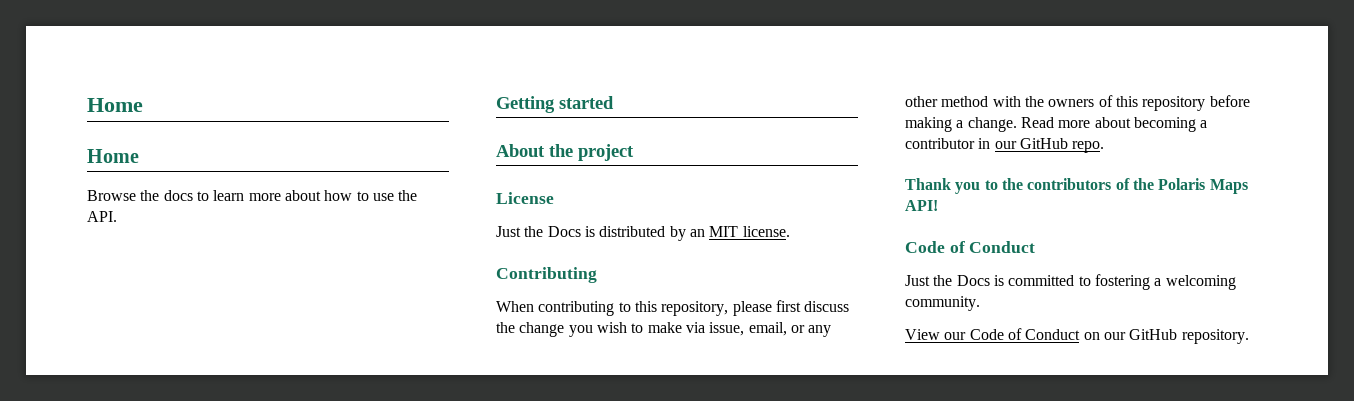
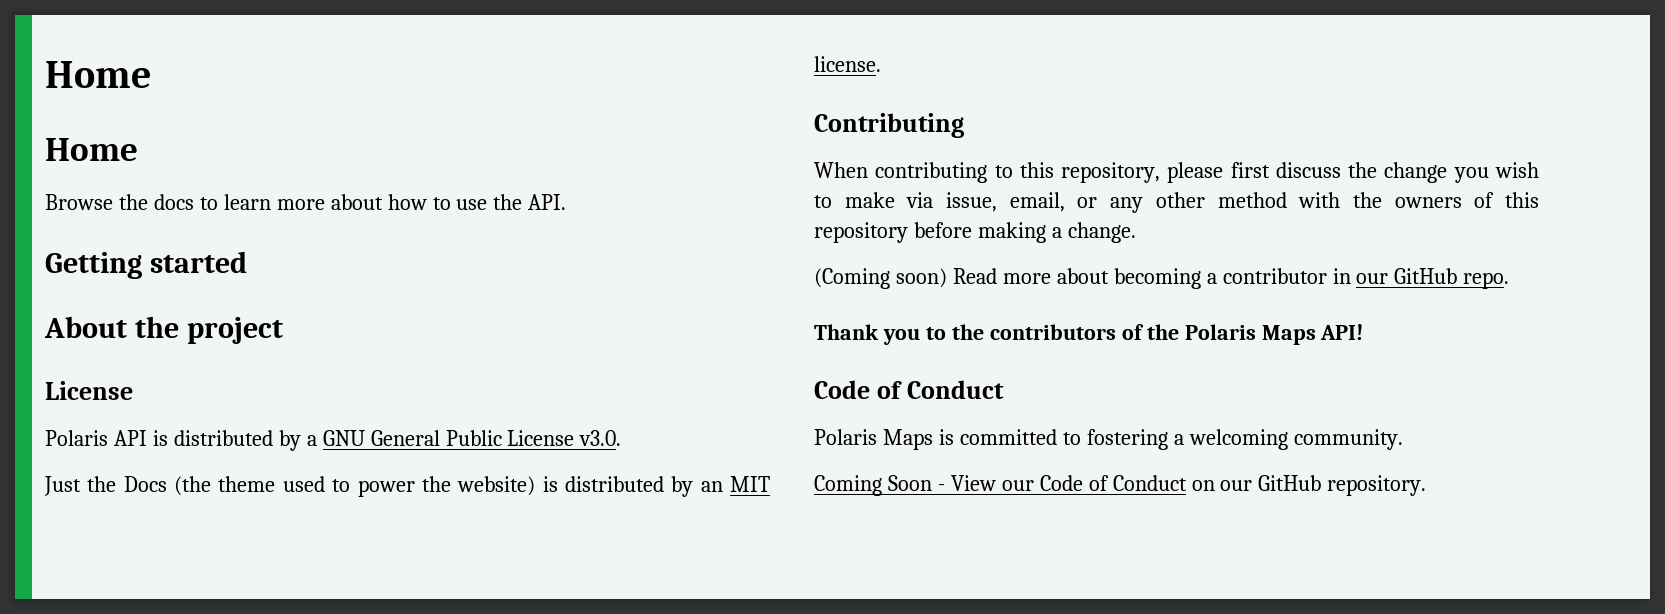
- Just the Docs is distributed by an MIT license.
+ Polaris API is distributed by a GNU General Public License v3.0.
+ Just the Docs (the theme used to power the website) is distributed by an MIT license.
- When contributing to this repository, please first discuss the change you wish to make via issue, email, or any other method with the owners of this repository before making a change. Read more about becoming a contributor in our GitHub repo.
+ When contributing to this repository, please first discuss the change you wish to make via issue, email, or any other method with the owners of this repository before making a change.
+ (Coming soon) Read more about becoming a contributor in our GitHub repo.
- Just the Docs is committed to fostering a welcoming community.
+ Polaris Maps is committed to fostering a welcoming community.
- View our Code of Conduct on our GitHub repository.
+ Coming Soon - View our Code of Conduct on our GitHub repository.

